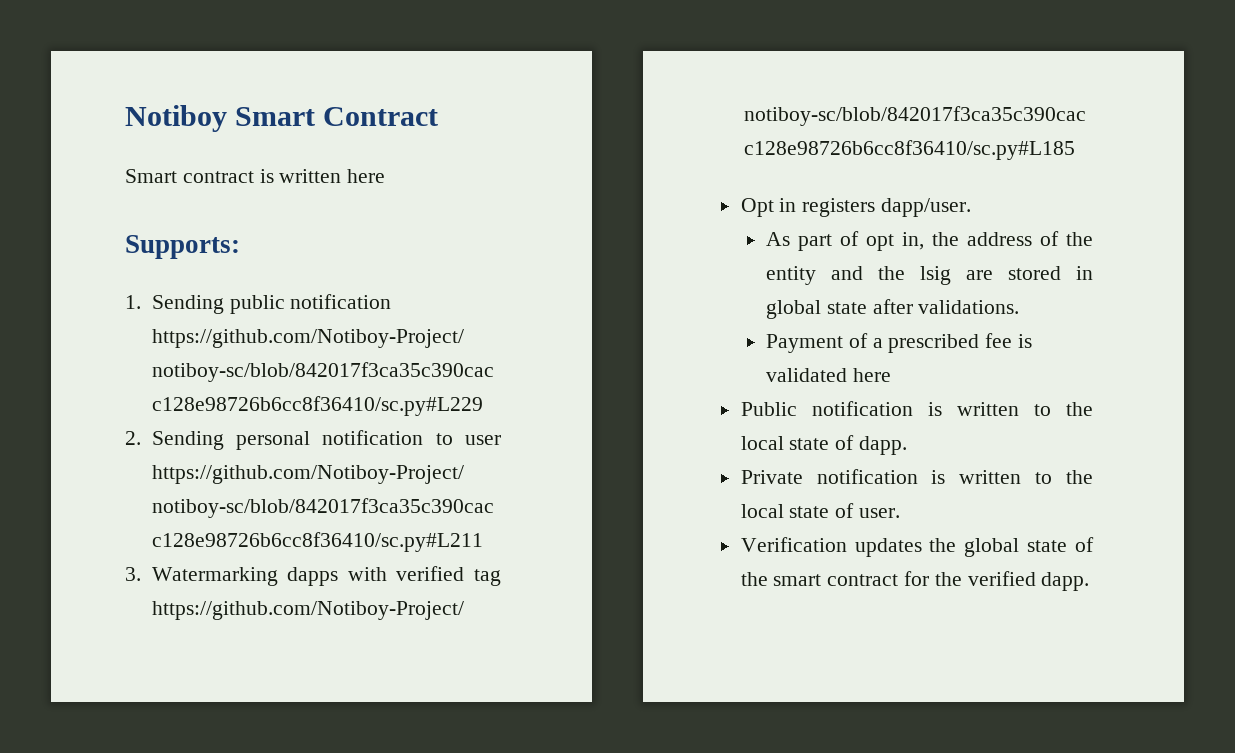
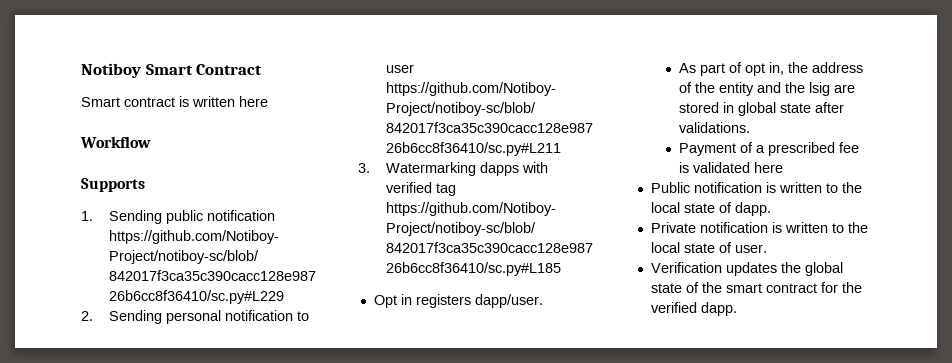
- Supports:
+ Workflow
+ Supports

